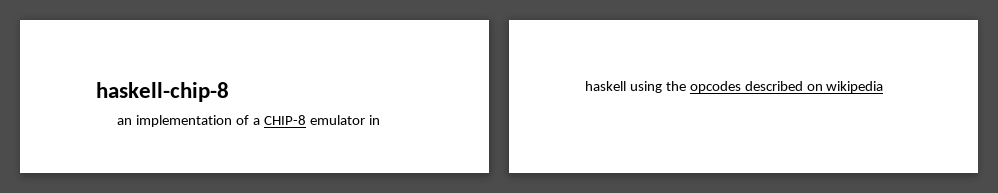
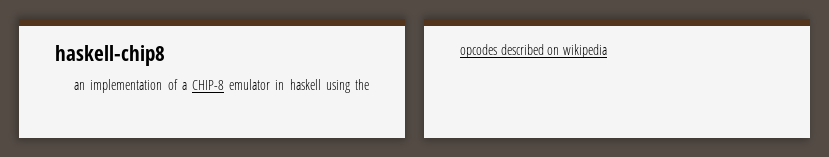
- haskell-chip-8
+ haskell-chip8

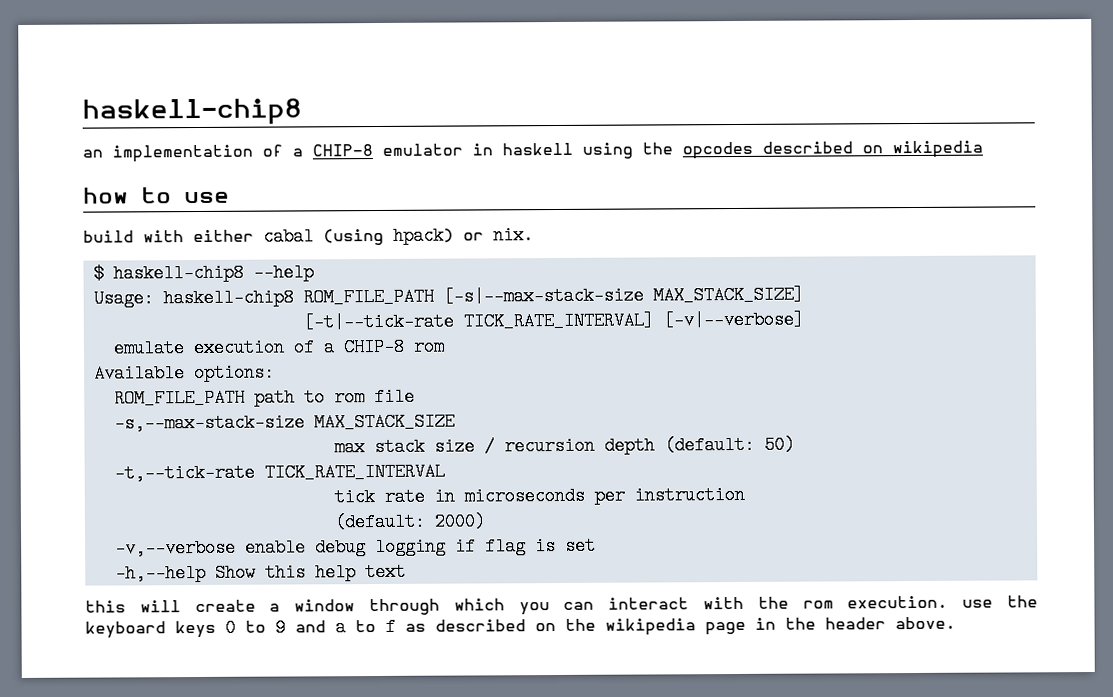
+ how to use
+ build with either cabal (using hpack) or nix.
+ $ haskell-chip8 --help
+ Usage: haskell-chip8 ROM_FILE_PATH [-s|--max-stack-size MAX_STACK_SIZE]
+ [-t|--tick-rate TICK_RATE_INTERVAL] [-v|--verbose]
+ emulate execution of a CHIP-8 rom
+ Available options:
+ ROM_FILE_PATH path to rom file
+ -s,--max-stack-size MAX_STACK_SIZE
+ max stack size / recursion depth (default: 50)
+ -t,--tick-rate TICK_RATE_INTERVAL
+ tick rate in microseconds per instruction
+ (default: 2000)
+ -v,--verbose enable debug logging if flag is set
+ -h,--help Show this help text
+ this will create a window through which you can interact with the rom execution. use the keyboard keys 0 to 9 and a to f as described on the wikipedia page in the header above.

